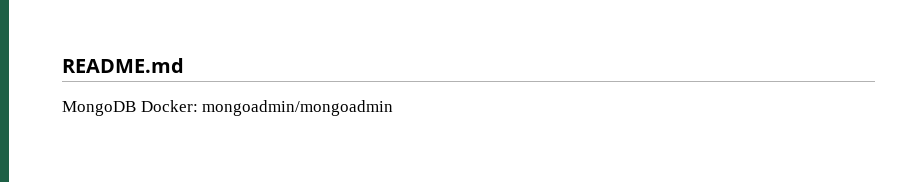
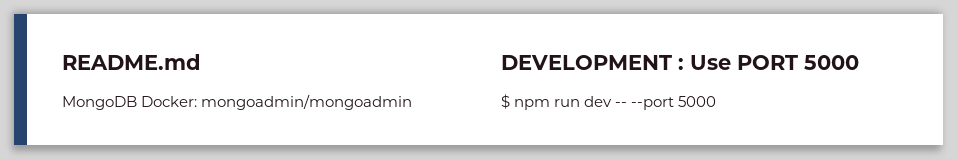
+ DEVELOPMENT : Use PORT 5000
+ $ npm run dev -- --port 5000

